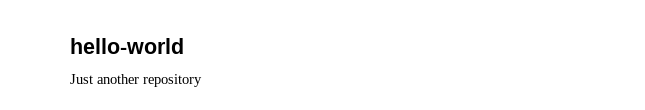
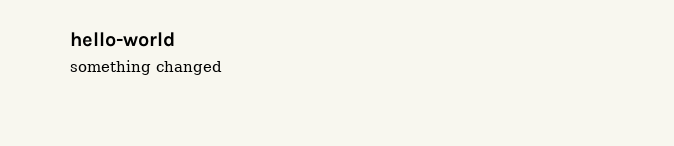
- Just another repository
+ something changed

